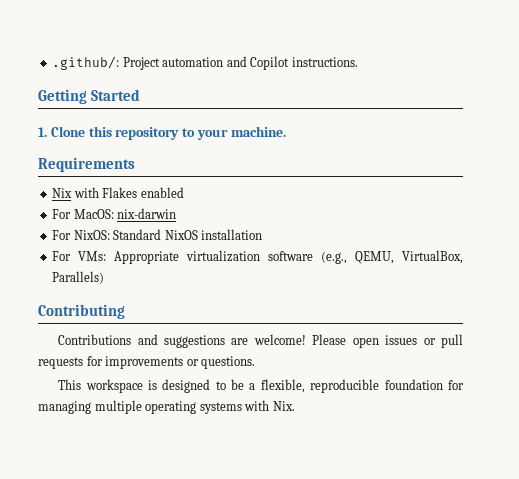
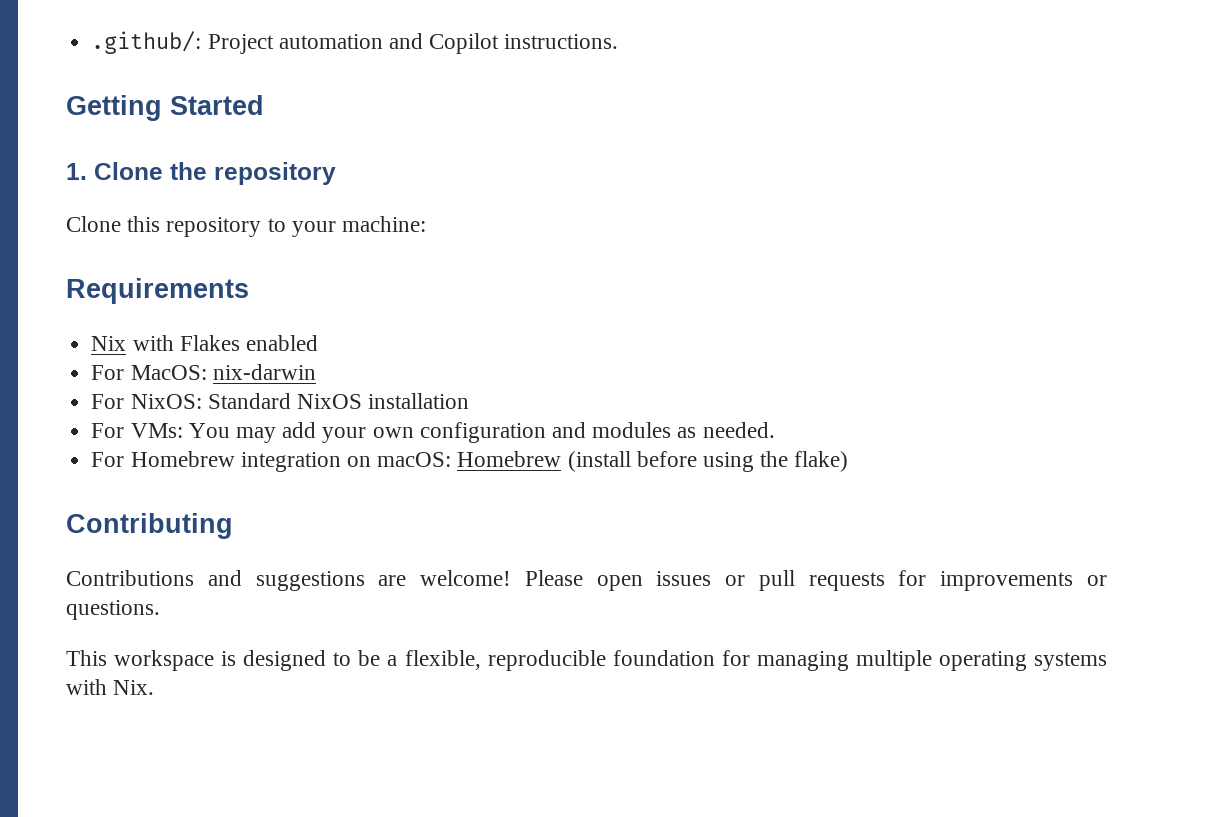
- 1. Clone this repository to your machine.
+ 1. Clone the repository
+ Clone this repository to your machine:
- For VMs: Appropriate virtualization software (e.g., QEMU, VirtualBox, Parallels)
+ For VMs: You may add your own configuration and modules as needed.
+ For Homebrew integration on macOS: Homebrew (install before using the flake)

